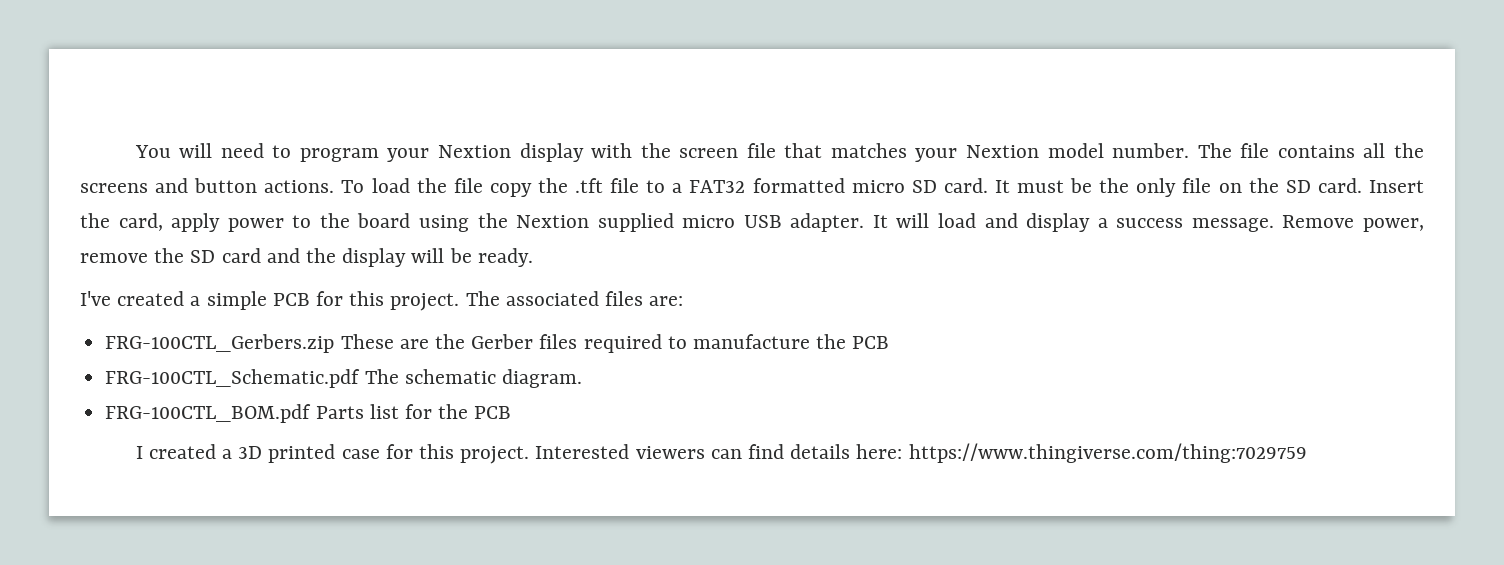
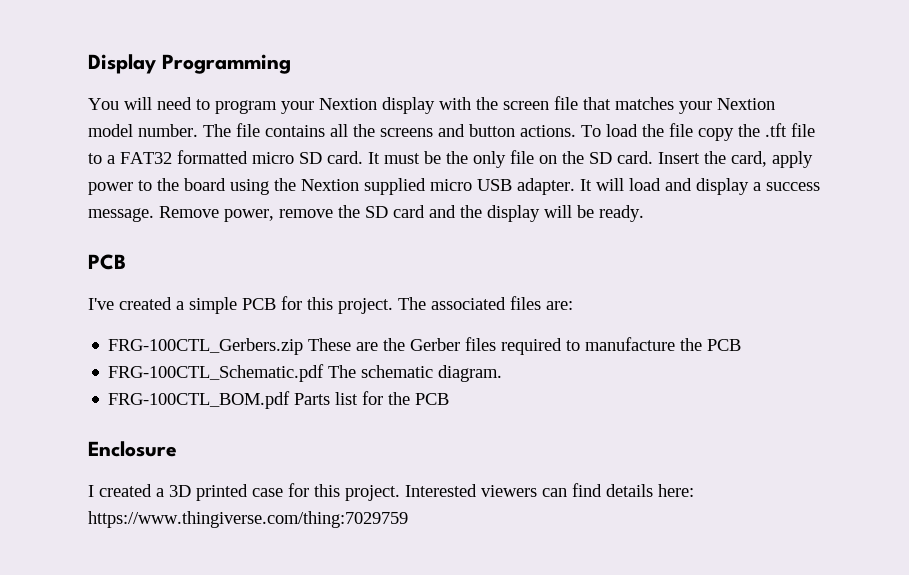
+ Display Programming
  Remove power, remove the SD card and the display will be ready.
+ PCB
+ Enclosure

